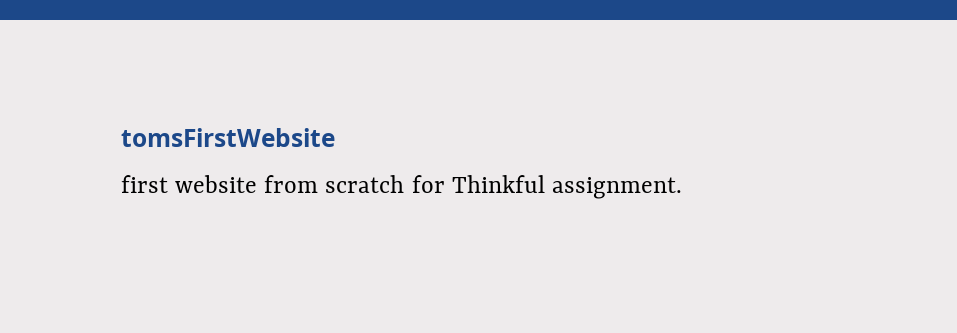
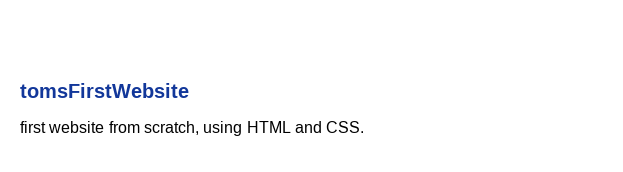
- first website from scratch for Thinkful assignment.
+ first website from scratch, using HTML and CSS.

